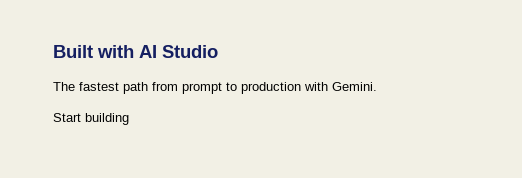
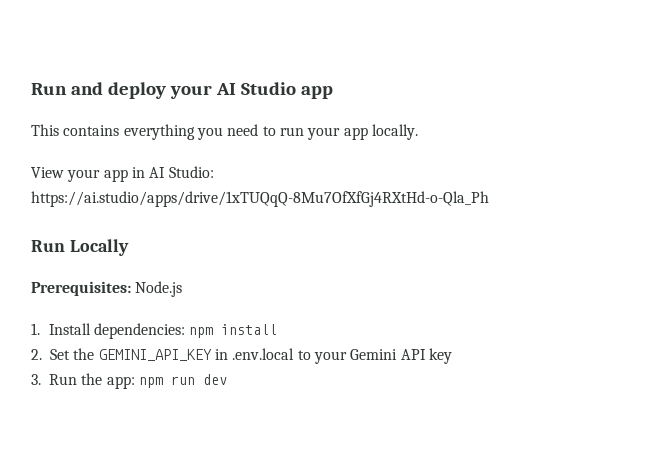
- Built with AI Studio
- The fastest path from prompt to production with Gemini.
- Start building
+ Run and deploy your AI Studio app
+ This contains everything you need to run your app locally.
+ View your app in AI Studio: https://ai.studio/apps/drive/1xTUQqQ-8Mu7OfXfGj4RXtHd-o-Qla_Ph
+ Run Locally
+ Prerequisites: Node.js
+ 1. Install dependencies: npm install
+ 2. Set the GEMINI_API_KEY in .env.local to your Gemini API key
+ 3. Run the app: npm run dev

